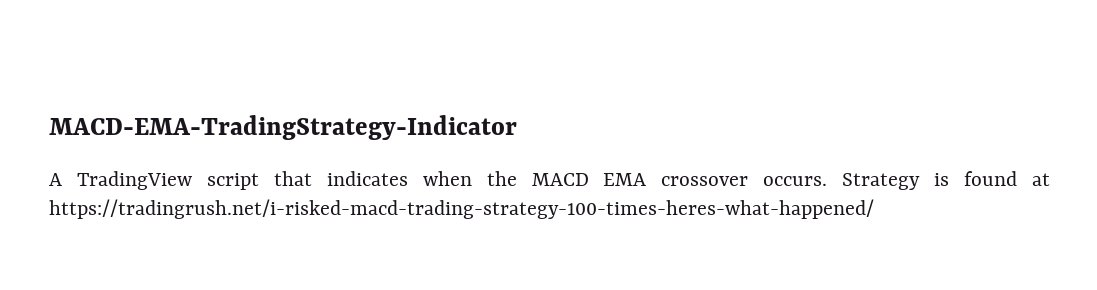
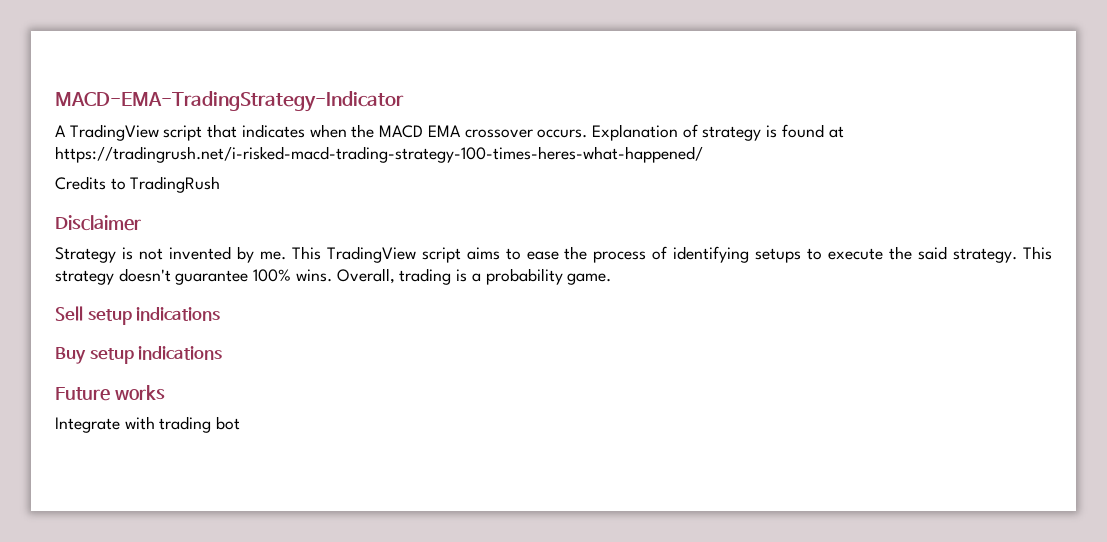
- Strategy is found at https://tradingrush.net/i-risked-macd-trading-strategy-100-times-heres-what-happened/
+ Explanation of strategy is found at https://tradingrush.net/i-risked-macd-trading-strategy-100-times-heres-what-happened/
+ Credits to TradingRush
+ Disclaimer
+ Strategy is not invented by me. This TradingView script aims to ease the process of identifying setups to execute the said strategy. This strategy doesn't guarantee 100% wins. Overall, trading is a probability game.
+ Sell setup indications
+ Buy setup indications
+ Future works
+ Integrate with trading bot

